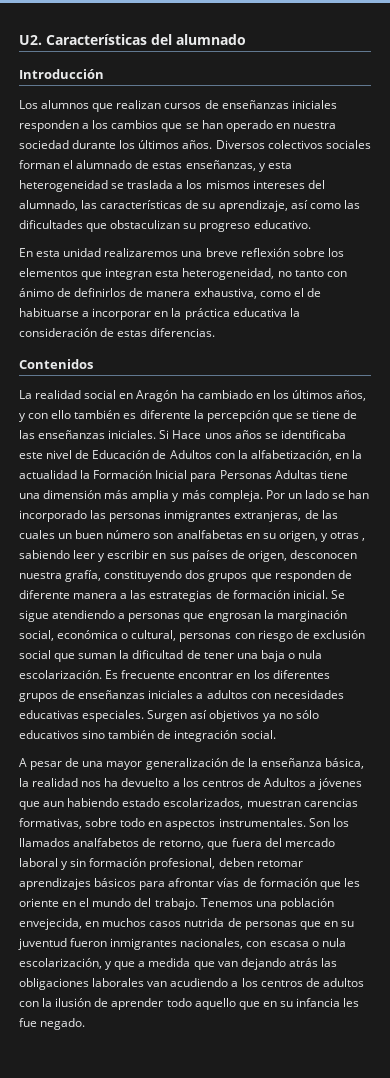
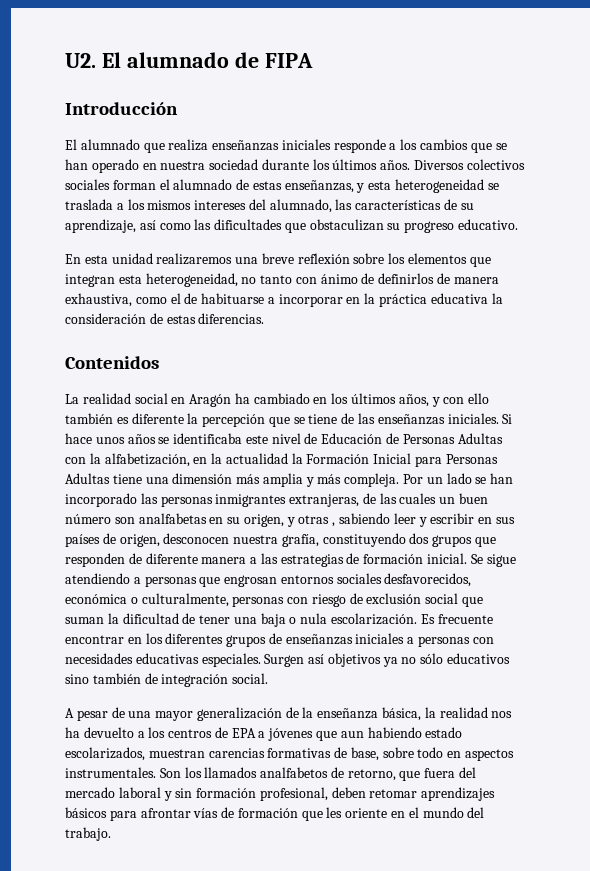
- U2. Características del alumnado
+ U2. El alumnado de FIPA
- Los alumnos que realizan cursos de enseñanzas iniciales responden a los cambios que se han operado en nuestra sociedad durante los últimos años.
+ El alumnado que realiza enseñanzas iniciales responde a los cambios que se han operado en nuestra sociedad durante los últimos años.
- Si Hace unos años se identificaba este nivel de Educación de Adultos con la alfabetización, en la actualidad la Formación Inicial para Personas Adultas tiene una dimensión más amplia y más compleja.
+ Si hace unos años se identificaba este nivel de Educación de Personas Adultas con la alfabetización, en la actualidad la Formación Inicial para Personas Adultas tiene una dimensión más amplia y más compleja.
- Se sigue atendiendo a personas que engrosan la marginación social, económica o cultural, personas con riesgo de exclusión social que suman la dificultad de tener una baja o nula escolarización.
+ Se sigue atendiendo a personas que engrosan entornos sociales desfavorecidos, económica o culturalmente, personas con riesgo de exclusión social que suman la dificultad de tener una baja o nula escolarización.
- Es frecuente encontrar en los diferentes grupos de enseñanzas iniciales a adultos con necesidades educativas especiales.
+ Es frecuente encontrar en los diferentes grupos de enseñanzas iniciales a personas con necesidades educativas especiales.
- A pesar de una mayor generalización de la enseñanza básica, la realidad nos ha devuelto a los centros de Adultos a jóvenes que aun habiendo estado escolarizados, muestran carencias formativas, sobre todo en aspectos instrumentales.
+ A pesar de una mayor generalización de la enseñanza básica, la realidad nos ha devuelto a los centros de EPA a jóvenes que aun habiendo estado escolarizados, muestran carencias formativas de base, sobre todo en aspectos instrumentales.
- Tenemos una población envejecida, en muchos casos nutrida de personas que en su juventud fueron inmigrantes nacionales, con escasa o nula escolarización, y que a medida que van dejando atrás las obligaciones laborales van acudiendo a los centros de adultos con la ilusión de aprender todo aquello que en su infancia les fue negado.

